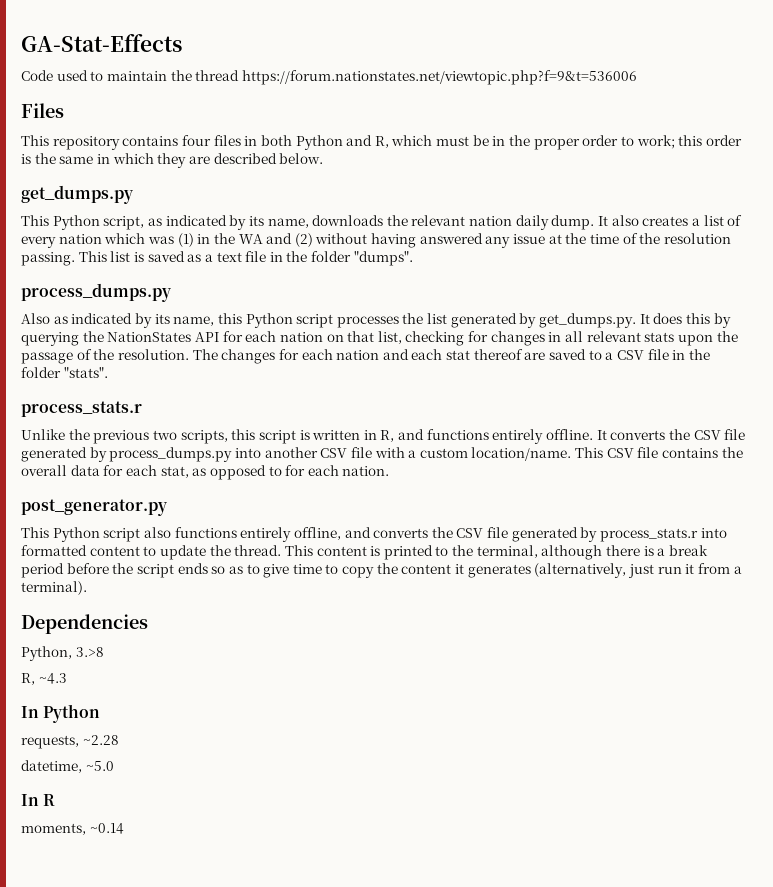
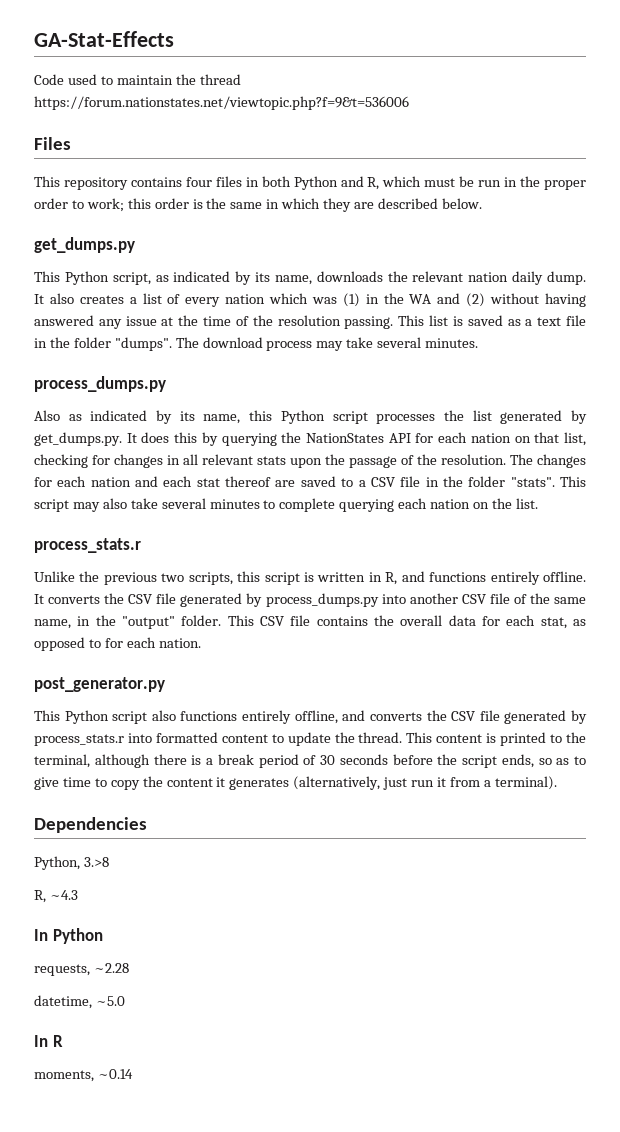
- This repository contains four files in both Python and R, which must be in the proper order to work; this order is the same in which they are described below.
+ This repository contains four files in both Python and R, which must be run in the proper order to work; this order is the same in which they are described below.
+ The download process may take several minutes.
+ This script may also take several minutes to complete querying each nation on the list.
- It converts the CSV file generated by process_dumps.py into another CSV file with a custom location/name.
+ It converts the CSV file generated by process_dumps.py into another CSV file of the same name, in the "output" folder.
- This content is printed to the terminal, although there is a break period before the script ends so as to give time to copy the content it generates (alternatively, just run it from a terminal).
+ This content is printed to the terminal, although there is a break period of 30 seconds before the script ends, so as to give time to copy the content it generates (alternatively, just run it from a terminal).

